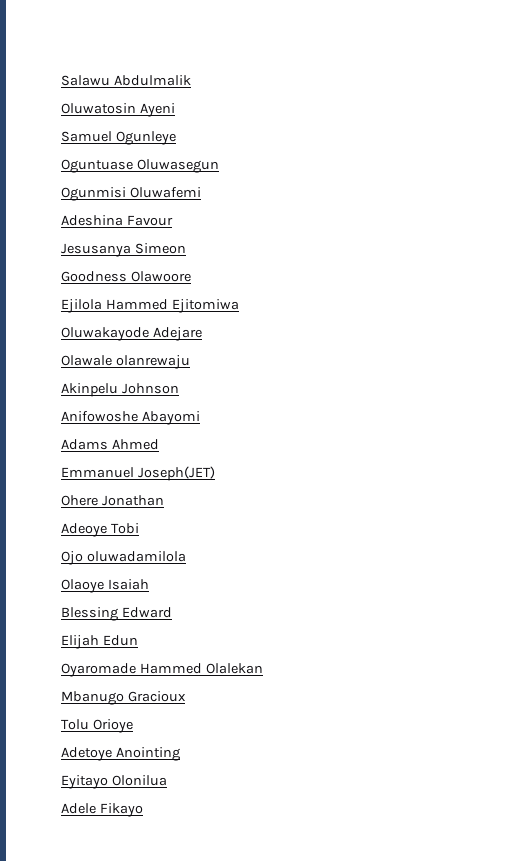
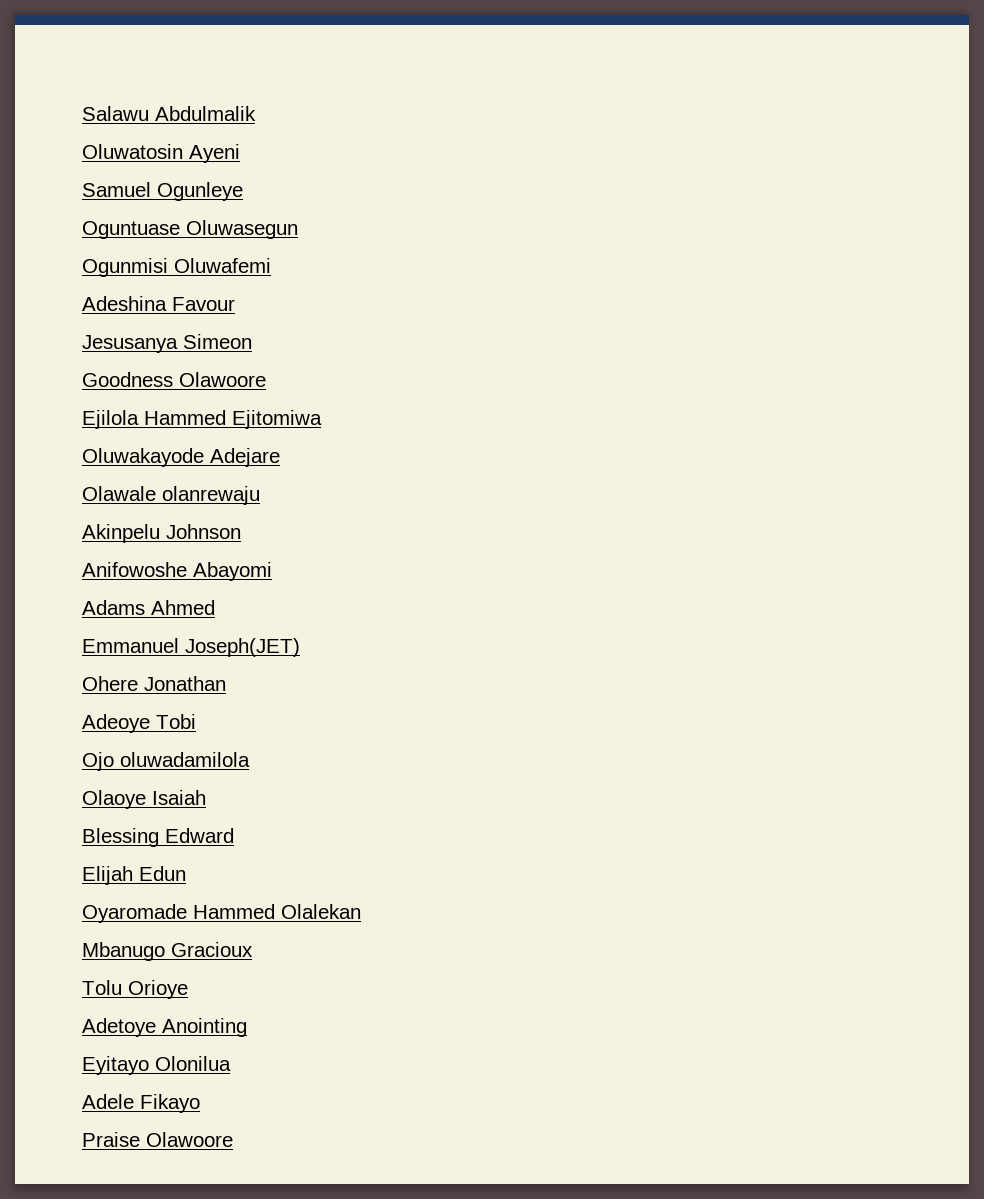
+ Praise Olawoore

